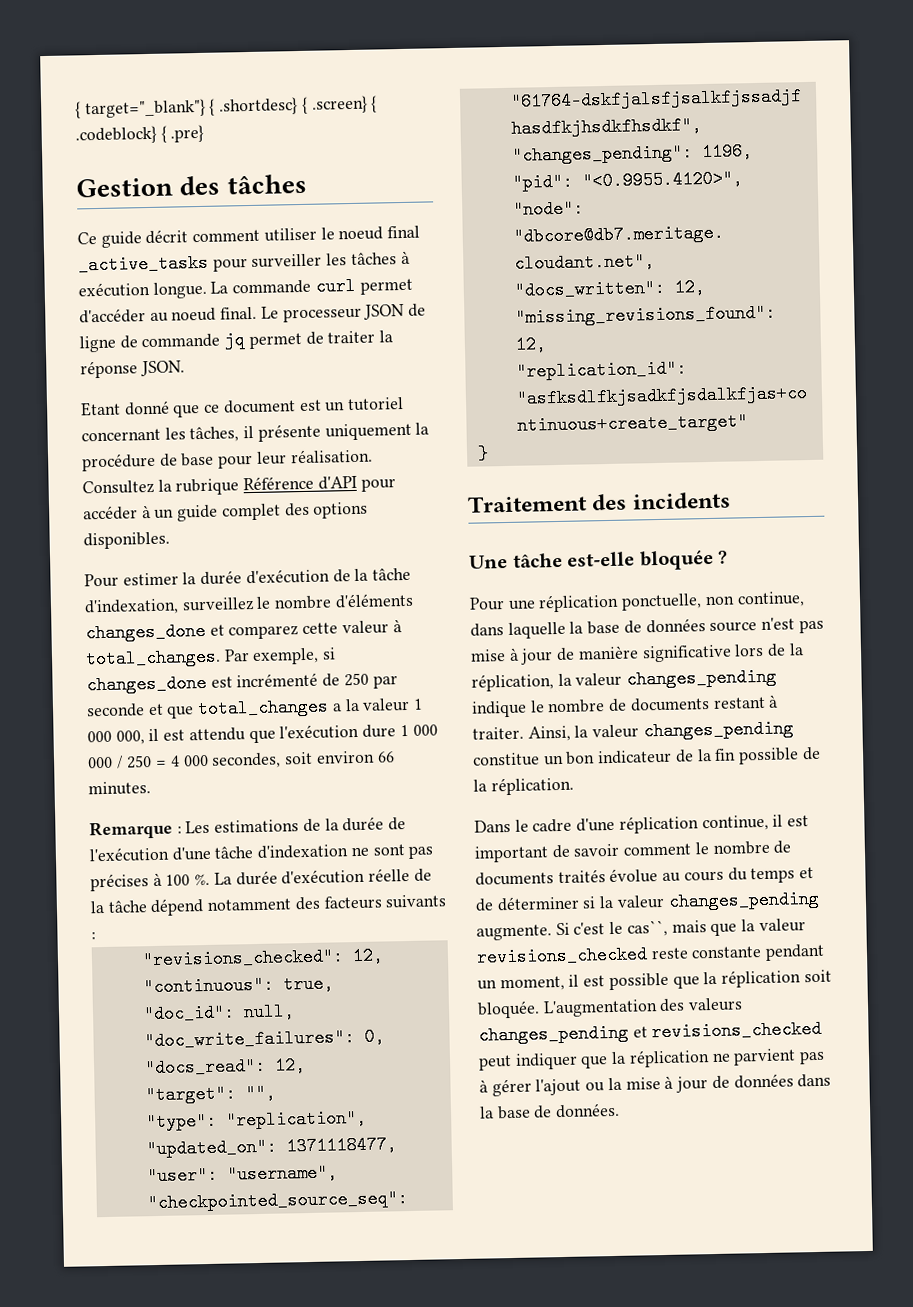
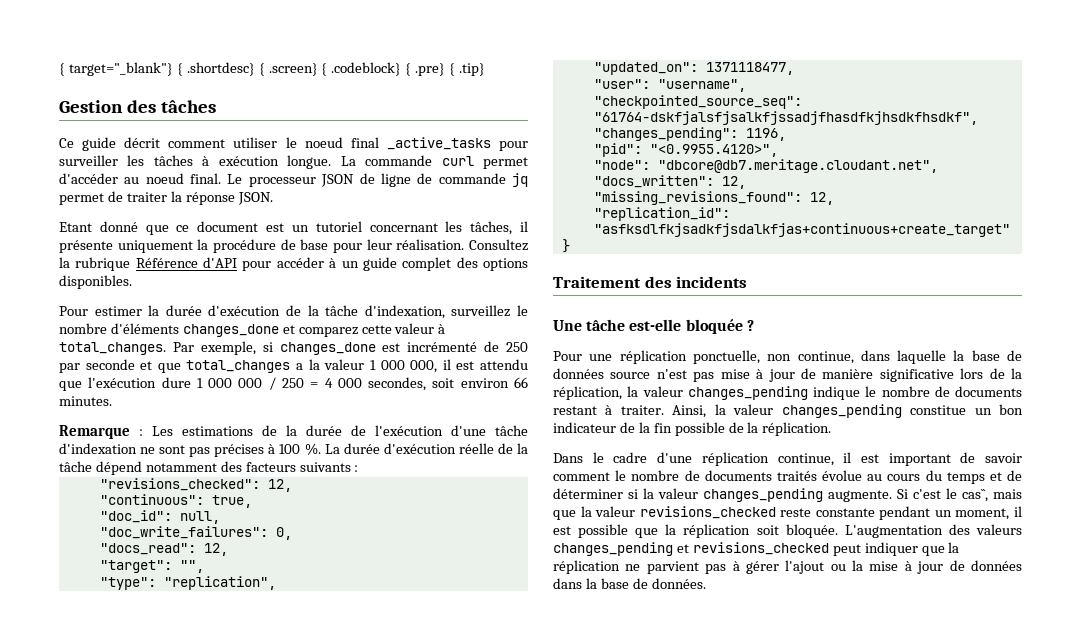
- { target="_blank"} { .shortdesc} { .screen} { .codeblock} { .pre}
+ { target="_blank"} { .shortdesc} { .screen} { .codeblock} { .pre} { .tip}

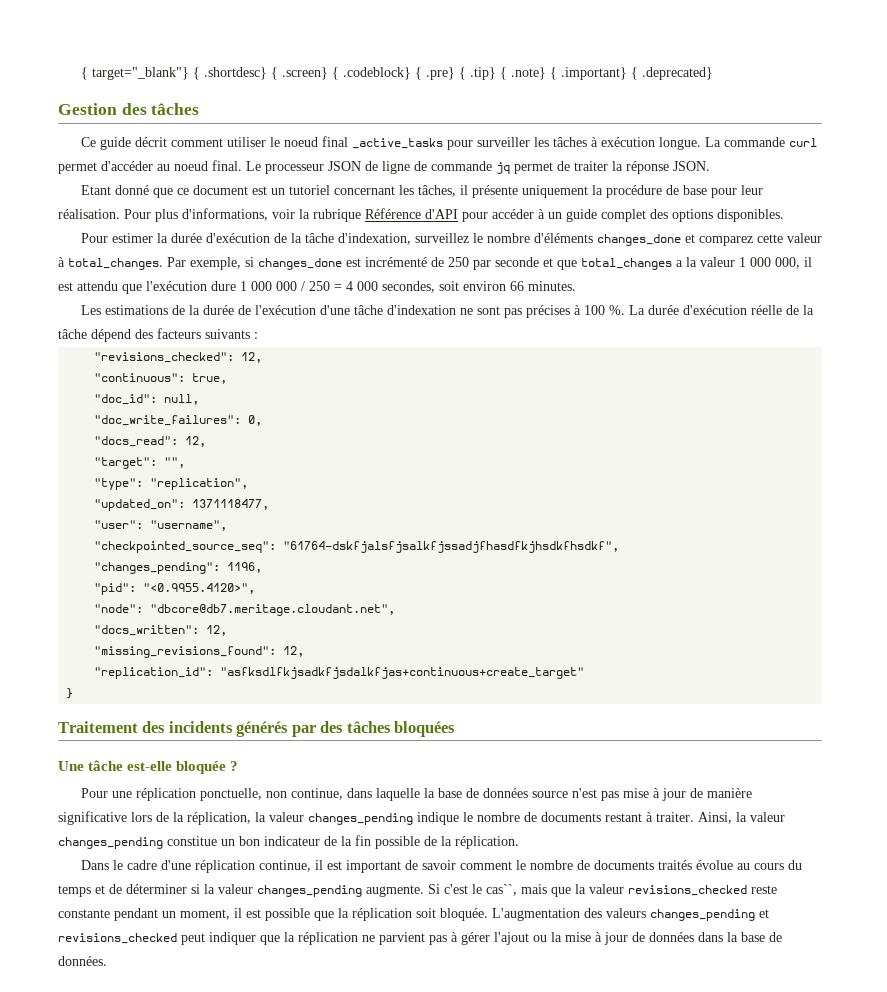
- { target="_blank"} { .shortdesc} { .screen} { .codeblock} { .pre} { .tip}
+ { target="_blank"} { .shortdesc} { .screen} { .codeblock} { .pre} { .tip} { .note} { .important} { .deprecated}
- Consultez la rubrique Référence d'API pour accéder à un guide complet des options disponibles.
+ Pour plus d'informations, voir la rubrique Référence d'API pour accéder à un guide complet des options disponibles.
- Remarque : Les estimations de la durée de l'exécution d'une tâche d'indexation ne sont pas précises à 100 %.
+ Les estimations de la durée de l'exécution d'une tâche d'indexation ne sont pas précises à 100 %.
- La durée d'exécution réelle de la tâche dépend notamment des facteurs suivants :
+ La durée d'exécution réelle de la tâche dépend des facteurs suivants :
- Traitement des incidents
+ Traitement des incidents générés par des tâches bloquées

